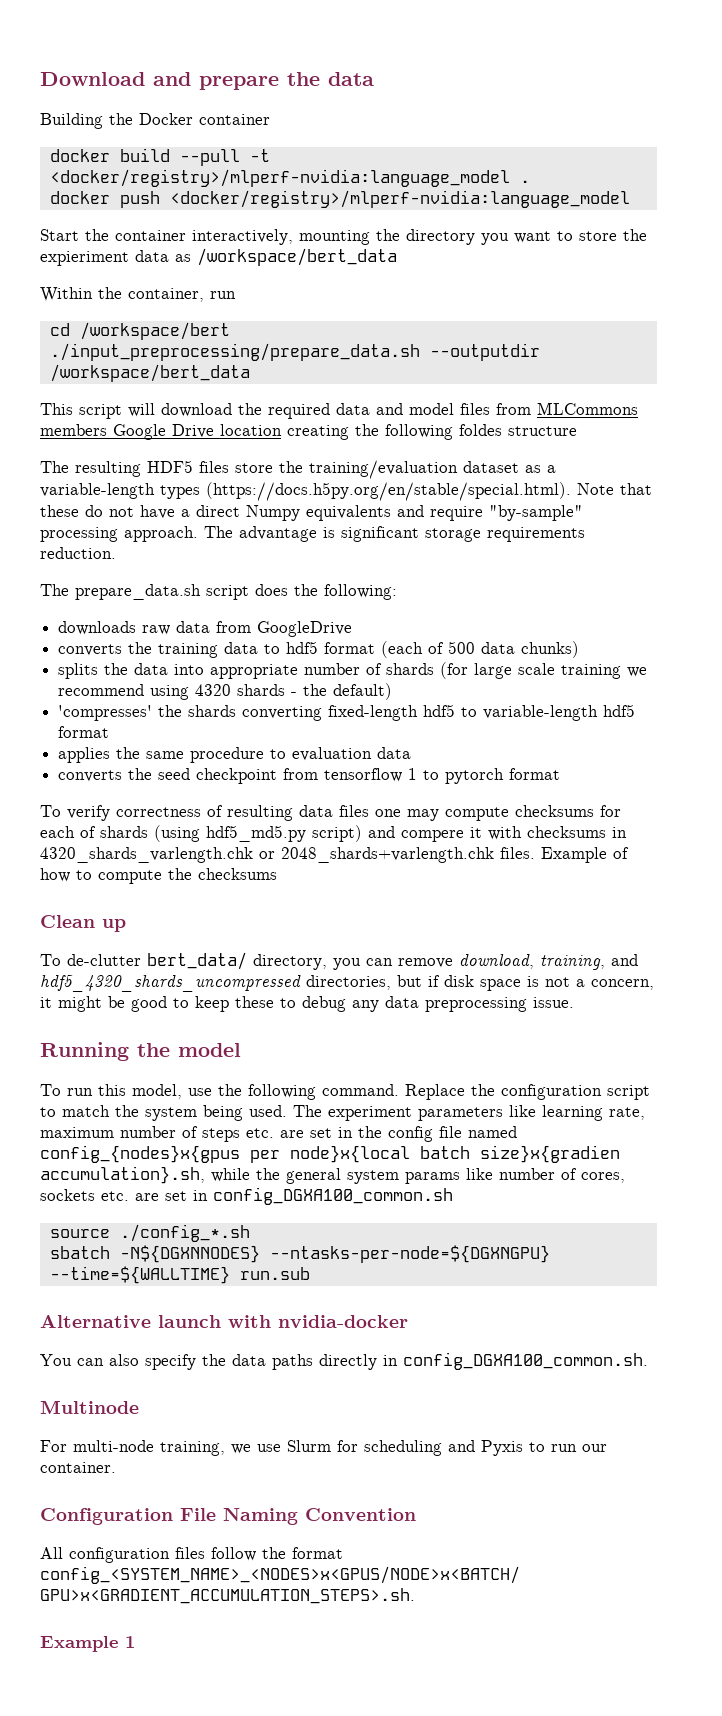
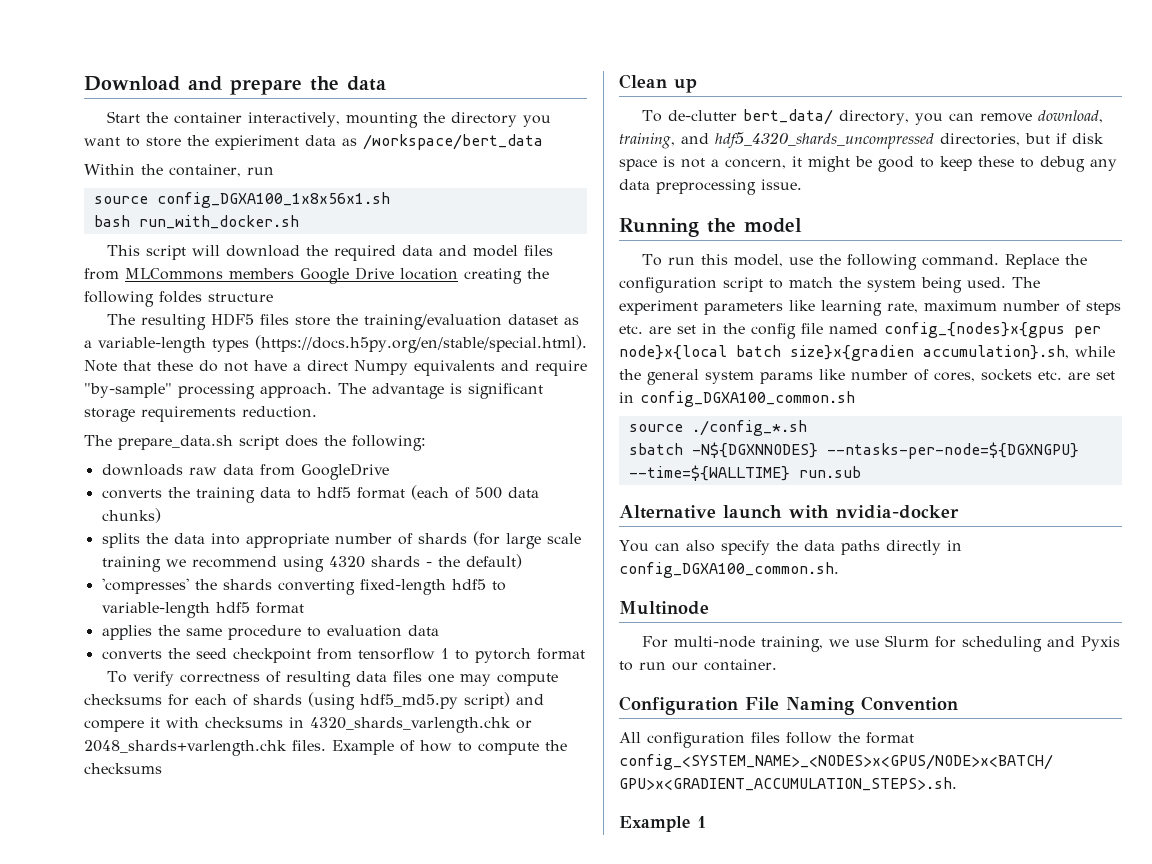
- Building the Docker container
- docker build --pull -t <docker/registry>/mlperf-nvidia:language_model .
- docker push <docker/registry>/mlperf-nvidia:language_model
- cd /workspace/bert
- ./input_preprocessing/prepare_data.sh --outputdir /workspace/bert_data
+ source config_DGXA100_1x8x56x1.sh
+ bash run_with_docker.sh

